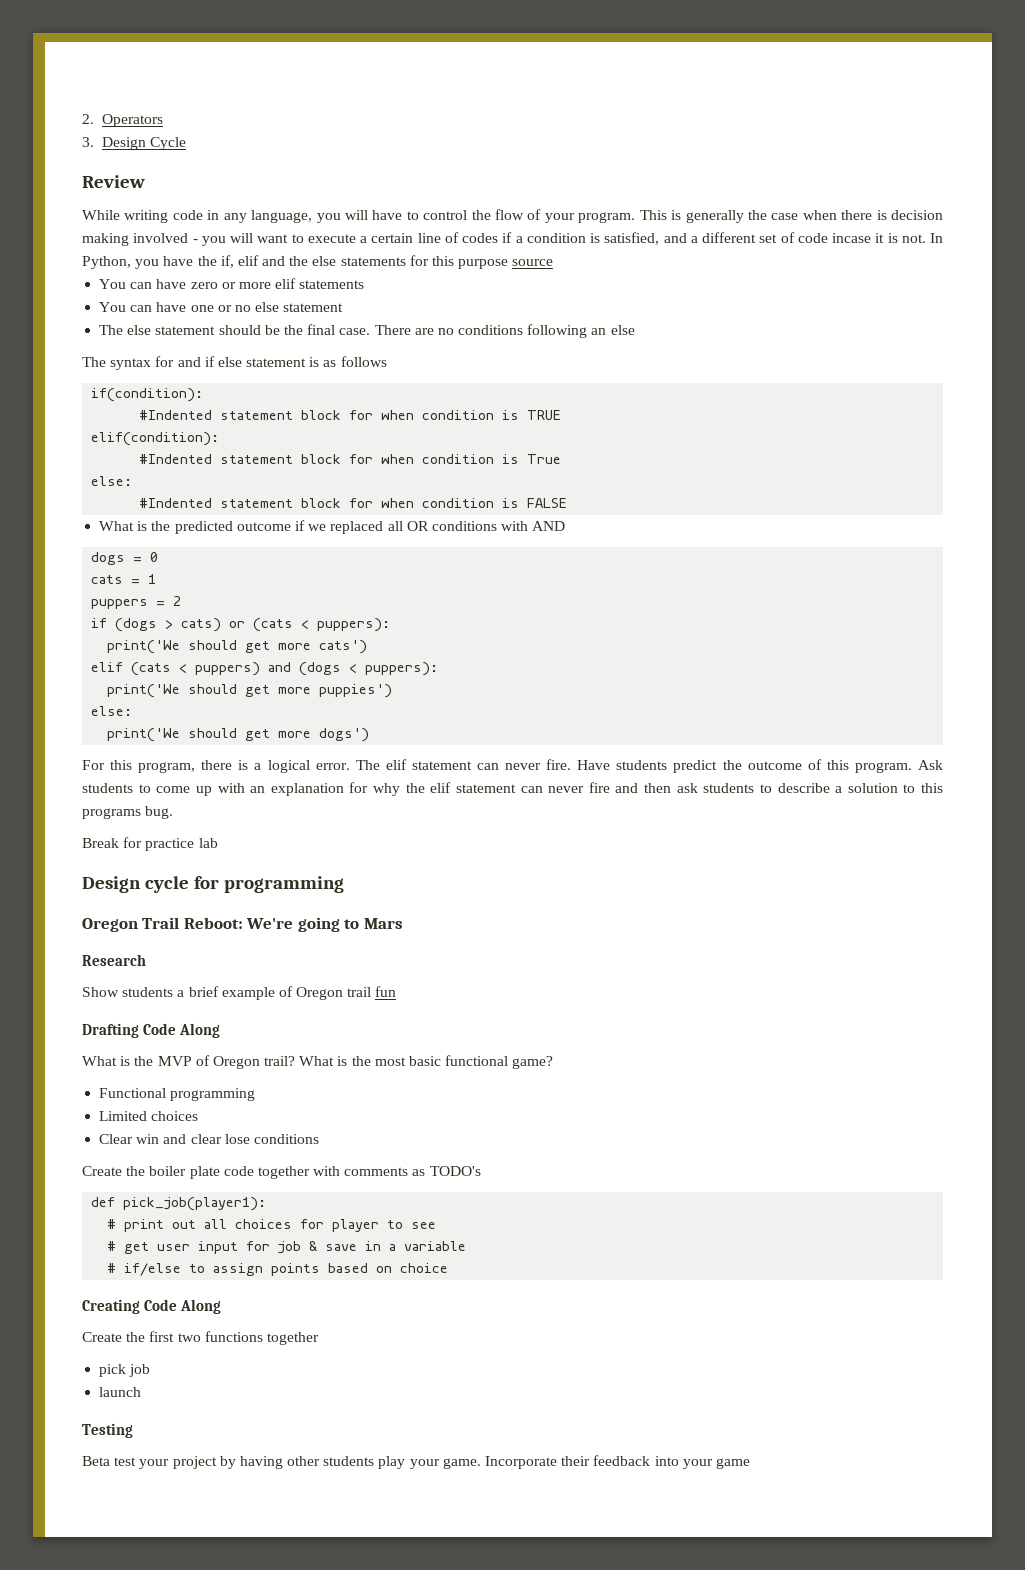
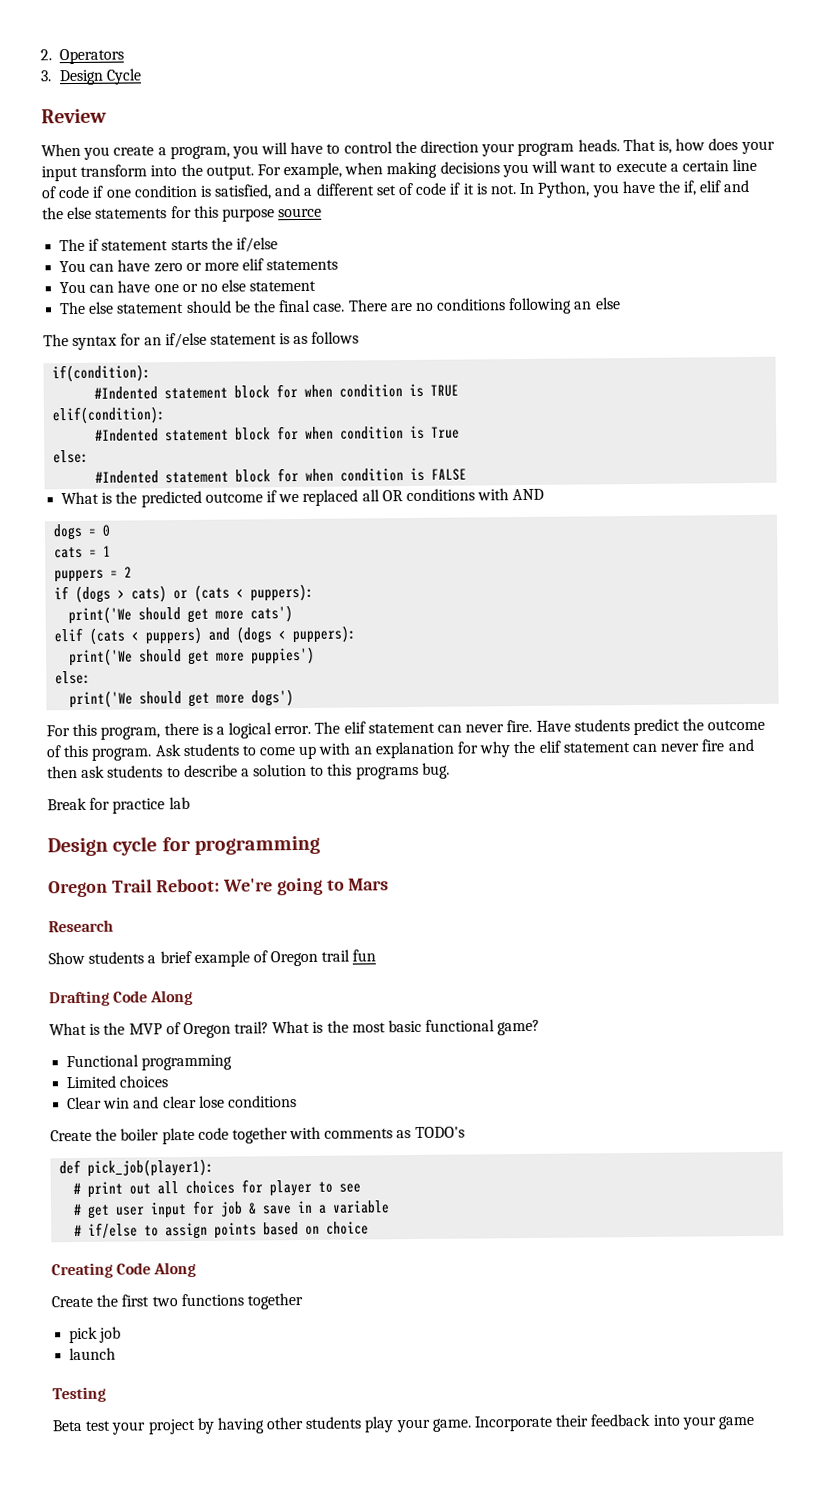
- While writing code in any language, you will have to control the flow of your program. This is generally the case when there is decision making involved - you will want to execute a certain line of codes if a condition is satisfied, and a different set of code incase it is not.
+ When you create a program, you will have to control the direction your program heads. That is, how does your input transform into the output. For example, when making decisions you will want to execute a certain line of code if one condition is satisfied, and a different set of code if it is not.
+ The if statement starts the if/else
- The syntax for and if else statement is as follows
+ The syntax for an if/else statement is as follows

